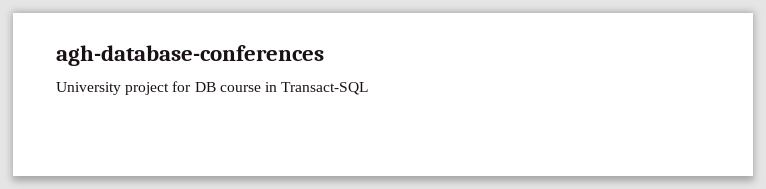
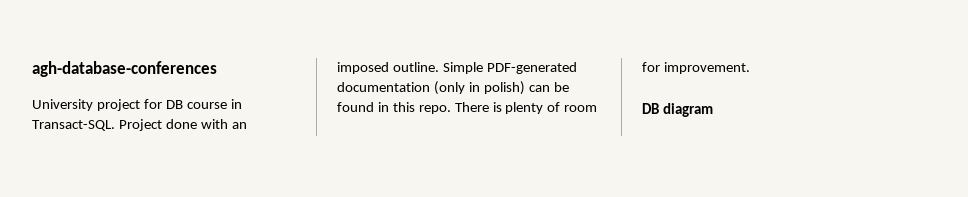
- University project for DB course in Transact-SQL
+ University project for DB course in Transact-SQL. Project done with an imposed outline. Simple PDF-generated documentation (only in polish) can be found in this repo. There is plenty of room for improvement.
+ DB diagram

